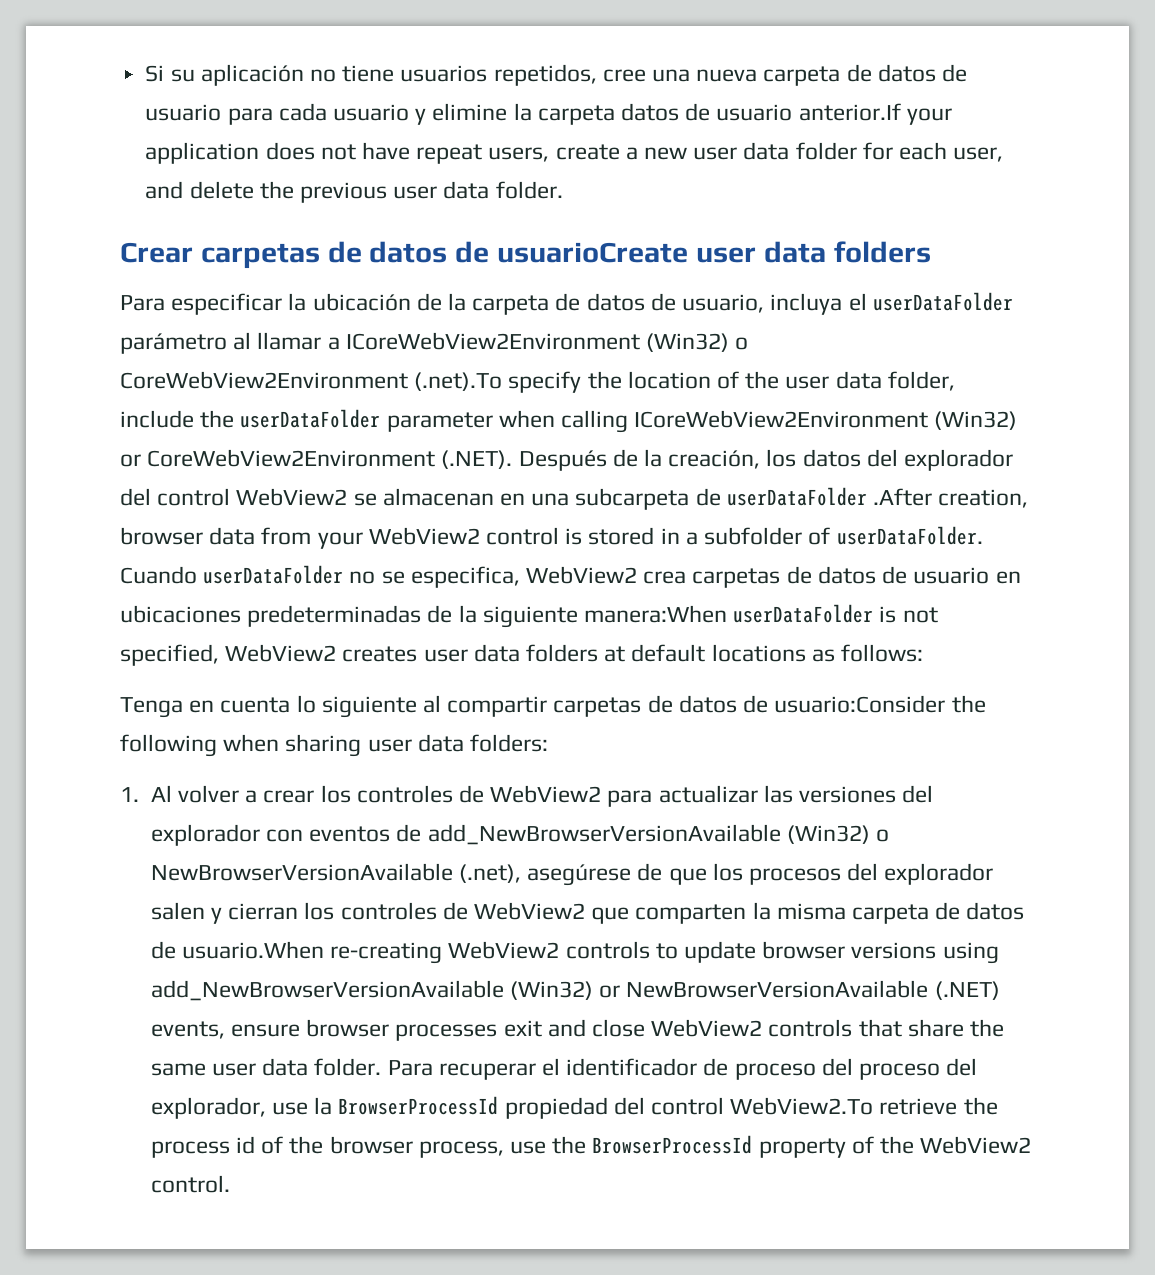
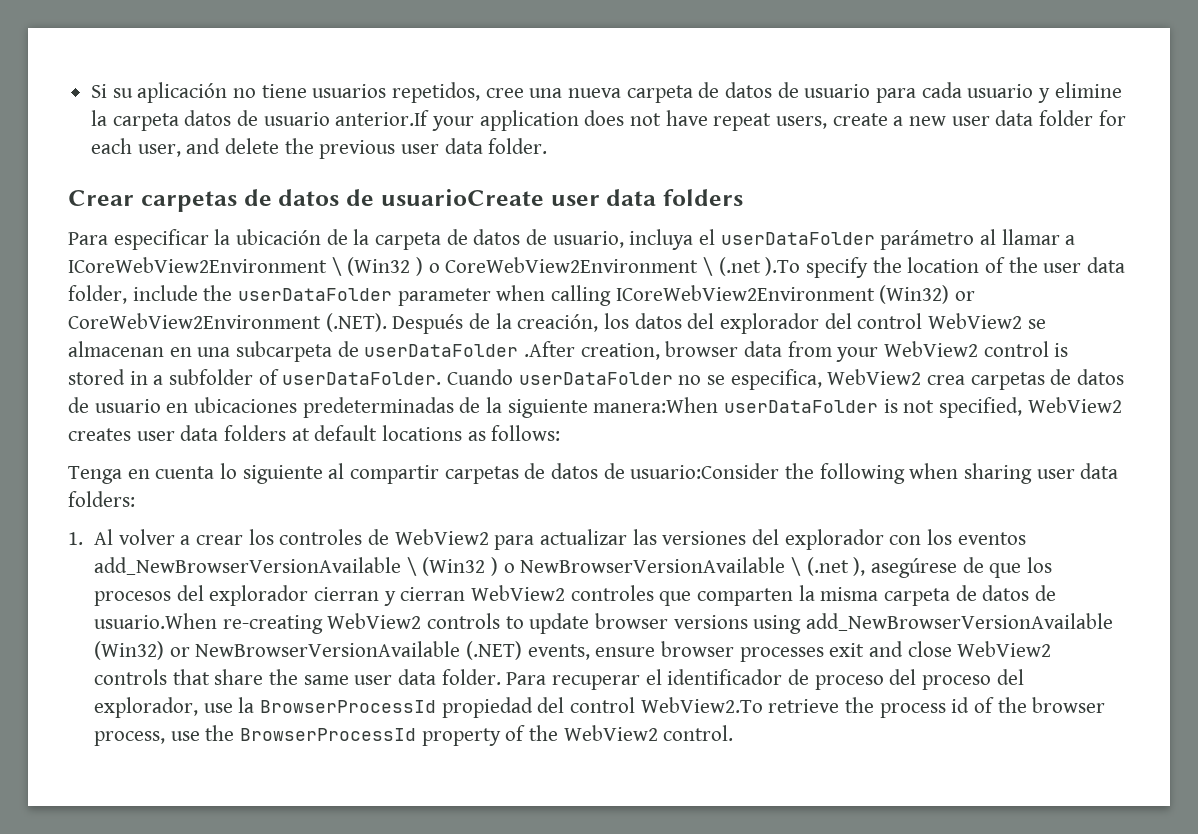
- Para especificar la ubicación de la carpeta de datos de usuario, incluya el userDataFolder parámetro al llamar a ICoreWebView2Environment (Win32) o CoreWebView2Environment (.net).To specify the location of the user data folder, include the userDataFolder parameter when calling ICoreWebView2Environment (Win32) or CoreWebView2Environment (.NET). Después de la creación, los datos del explorador del control WebView2 se almacenan en una subcarpeta de userDataFolder .After creation, browser data from your WebView2 control is stored in a subfolder of userDataFolder.
+ Para especificar la ubicación de la carpeta de datos de usuario, incluya el userDataFolder parámetro al llamar a ICoreWebView2Environment \ (Win32 ) o CoreWebView2Environment \ (.net ).To specify the location of the user data folder, include the userDataFolder parameter when calling ICoreWebView2Environment (Win32) or CoreWebView2Environment (.NET). Después de la creación, los datos del explorador del control WebView2 se almacenan en una subcarpeta de userDataFolder .After creation, browser data from your WebView2 control is stored in a subfolder of userDataFolder.
- 1. Al volver a crear los controles de WebView2 para actualizar las versiones del explorador con eventos de add_NewBrowserVersionAvailable (Win32) o NewBrowserVersionAvailable (.net), asegúrese de que los procesos del explorador salen y cierran los controles de WebView2 que comparten la misma carpeta de datos de usuario.When re-creating WebView2 controls to update browser versions using add_NewBrowserVersionAvailable (Win32) or NewBrowserVersionAvailable (.NET) events, ensure browser processes exit and close WebView2 controls that share the same user data folder.
+ 1. Al volver a crear los controles de WebView2 para actualizar las versiones del explorador con los eventos add_NewBrowserVersionAvailable \ (Win32 ) o NewBrowserVersionAvailable \ (.net ), asegúrese de que los procesos del explorador cierran y cierran WebView2 controles que comparten la misma carpeta de datos de usuario.When re-creating WebView2 controls to update browser versions using add_NewBrowserVersionAvailable (Win32) or NewBrowserVersionAvailable (.NET) events, ensure browser processes exit and close WebView2 controls that share the same user data folder.

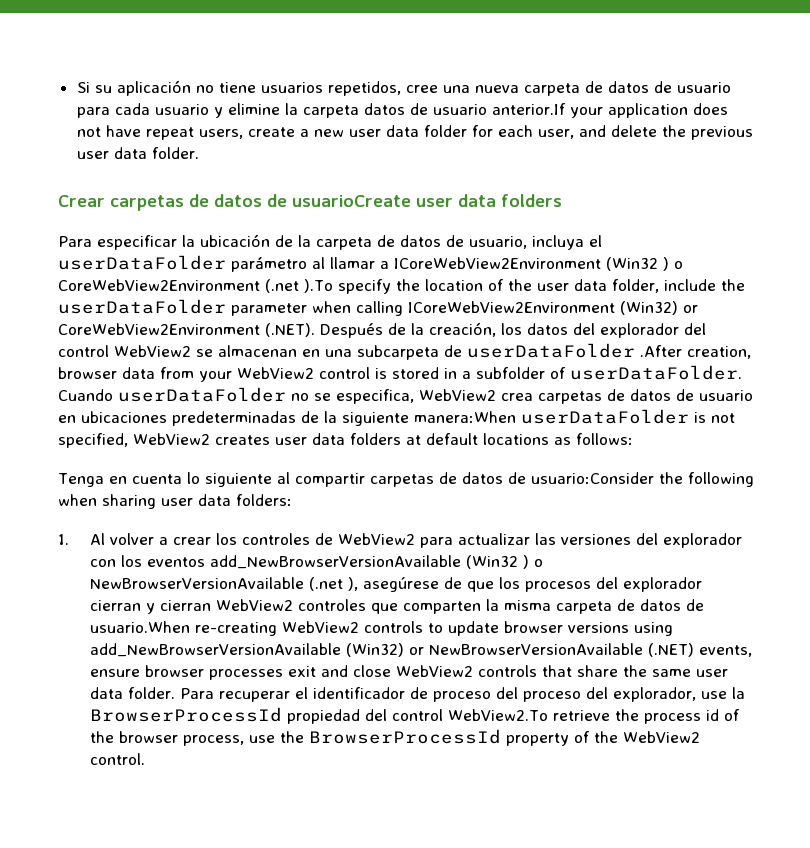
- Para especificar la ubicación de la carpeta de datos de usuario, incluya el userDataFolder parámetro al llamar a ICoreWebView2Environment \ (Win32 ) o CoreWebView2Environment \ (.net ).To specify the location of the user data folder, include the userDataFolder parameter when calling ICoreWebView2Environment (Win32) or CoreWebView2Environment (.NET). Después de la creación, los datos del explorador del control WebView2 se almacenan en una subcarpeta de userDataFolder .After creation, browser data from your WebView2 control is stored in a subfolder of userDataFolder.
+ Para especificar la ubicación de la carpeta de datos de usuario, incluya el userDataFolder parámetro al llamar a ICoreWebView2Environment (Win32 ) o CoreWebView2Environment (.net ).To specify the location of the user data folder, include the userDataFolder parameter when calling ICoreWebView2Environment (Win32) or CoreWebView2Environment (.NET). Después de la creación, los datos del explorador del control WebView2 se almacenan en una subcarpeta de userDataFolder .After creation, browser data from your WebView2 control is stored in a subfolder of userDataFolder.
- 1. Al volver a crear los controles de WebView2 para actualizar las versiones del explorador con los eventos add_NewBrowserVersionAvailable \ (Win32 ) o NewBrowserVersionAvailable \ (.net ), asegúrese de que los procesos del explorador cierran y cierran WebView2 controles que comparten la misma carpeta de datos de usuario.When re-creating WebView2 controls to update browser versions using add_NewBrowserVersionAvailable (Win32) or NewBrowserVersionAvailable (.NET) events, ensure browser processes exit and close WebView2 controls that share the same user data folder.
+ 1. Al volver a crear los controles de WebView2 para actualizar las versiones del explorador con los eventos add_NewBrowserVersionAvailable (Win32 ) o NewBrowserVersionAvailable (.net ), asegúrese de que los procesos del explorador cierran y cierran WebView2 controles que comparten la misma carpeta de datos de usuario.When re-creating WebView2 controls to update browser versions using add_NewBrowserVersionAvailable (Win32) or NewBrowserVersionAvailable (.NET) events, ensure browser processes exit and close WebView2 controls that share the same user data folder.

